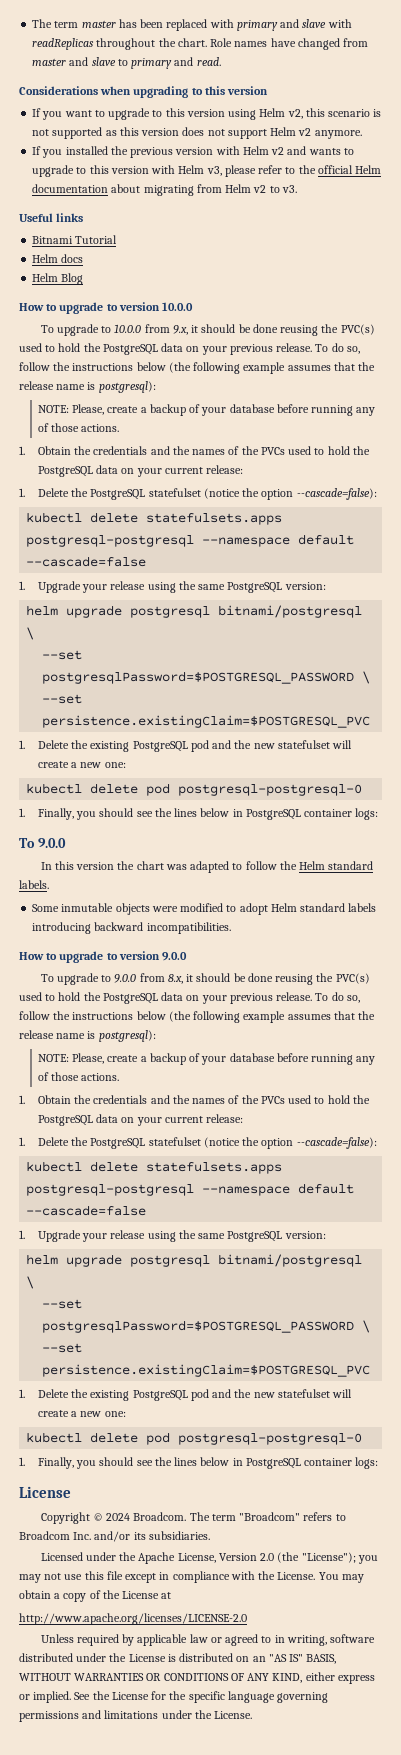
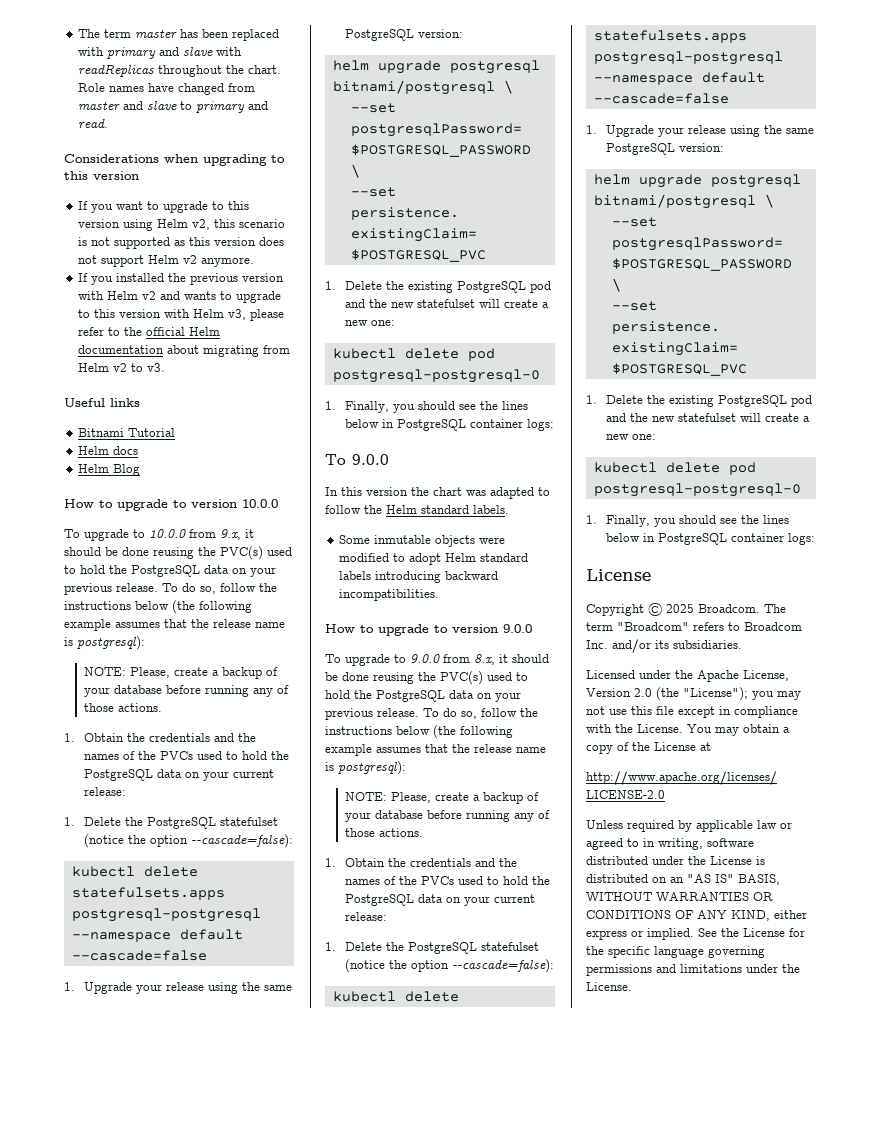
- Copyright © 2024 Broadcom.
+ Copyright © 2025 Broadcom.

